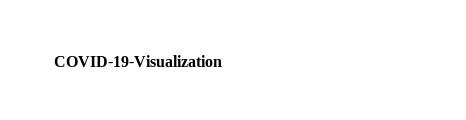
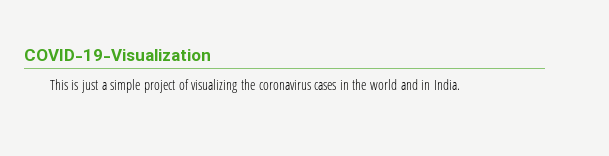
+ This is just a simple project of visualizing the coronavirus cases in the world and in India.

